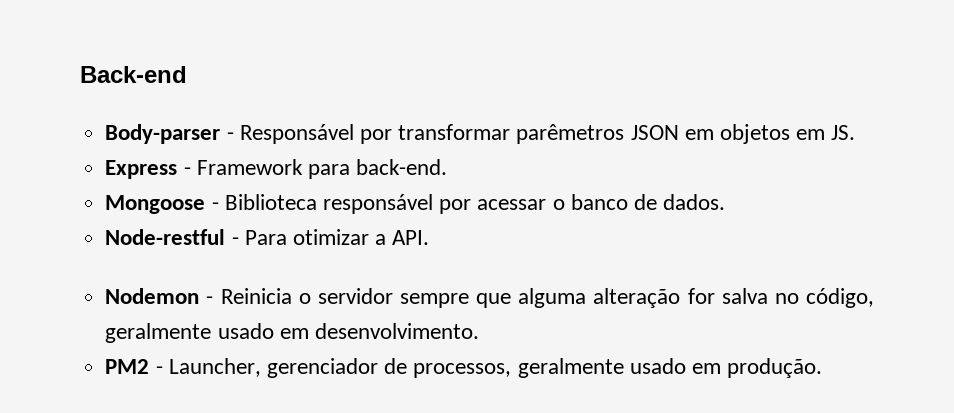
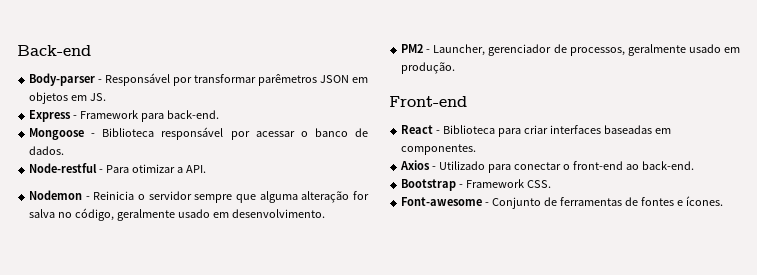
+ Front-end
+ React - Biblioteca para criar interfaces baseadas em componentes.
+ Axios - Utilizado para conectar o front-end ao back-end.
+ Bootstrap - Framework CSS.
+ Font-awesome - Conjunto de ferramentas de fontes e ícones.

